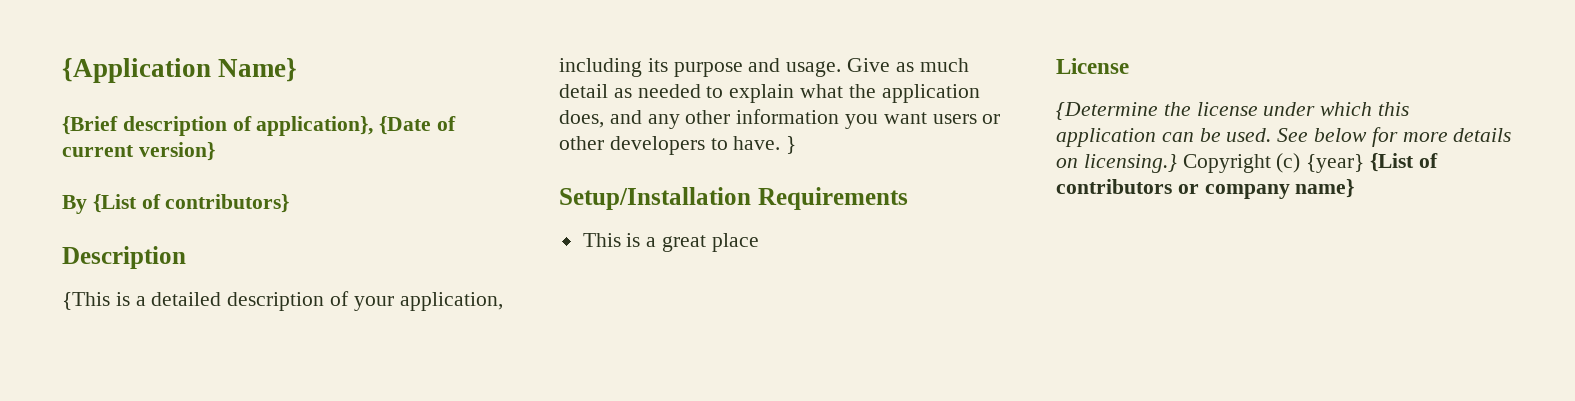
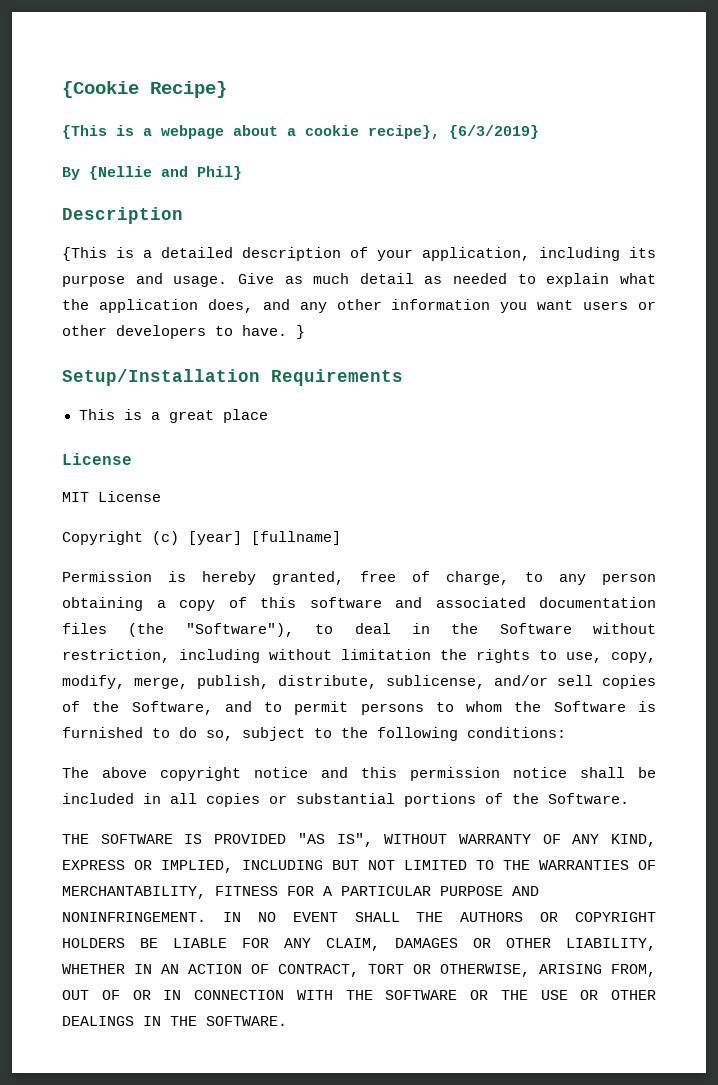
- {Application Name}
- {Brief description of application}, {Date of current version}
- By {List of contributors}
+ {Cookie Recipe}
+ {This is a webpage about a cookie recipe}, {6/3/2019}
+ By {Nellie and Phil}
- {Determine the license under which this application can be used. See below for more details on licensing.} Copyright (c) {year} {List of contributors or company name}
+ MIT License
+ Copyright (c) [year] [fullname]
+ Permission is hereby granted, free of charge, to any person obtaining a copy of this software and associated documentation files (the "Software"), to deal in the Software without restriction, including without limitation the rights to use, copy, modify, merge, publish, distribute, sublicense, and/or sell copies of the Software, and to permit persons to whom the Software is furnished to do so, subject to the following conditions:
+ The above copyright notice and this permission notice shall be included in all copies or substantial portions of the Software.
+ THE SOFTWARE IS PROVIDED "AS IS", WITHOUT WARRANTY OF ANY KIND, EXPRESS OR IMPLIED, INCLUDING BUT NOT LIMITED TO THE WARRANTIES OF MERCHANTABILITY, FITNESS FOR A PARTICULAR PURPOSE AND NONINFRINGEMENT. IN NO EVENT SHALL THE AUTHORS OR COPYRIGHT HOLDERS BE LIABLE FOR ANY CLAIM, DAMAGES OR OTHER LIABILITY, WHETHER IN AN ACTION OF CONTRACT, TORT OR OTHERWISE, ARISING FROM, OUT OF OR IN CONNECTION WITH THE SOFTWARE OR THE USE OR OTHER DEALINGS IN THE SOFTWARE.

